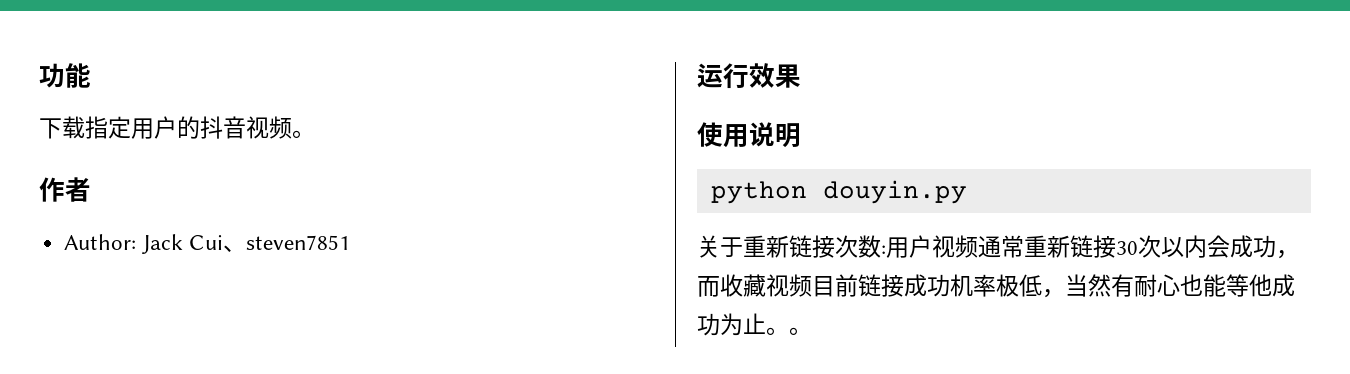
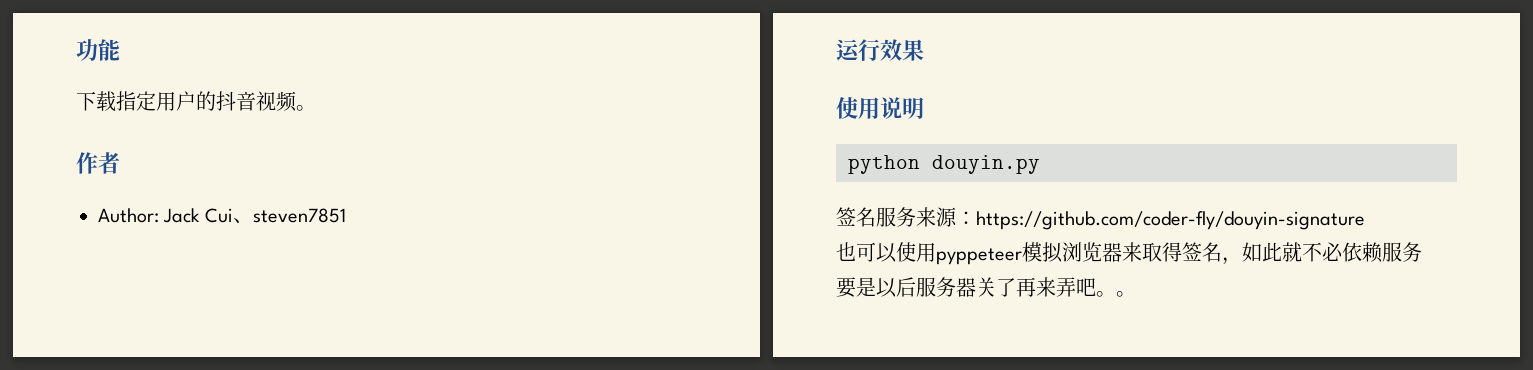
- 关于重新链接次数:用户视频通常重新链接30次以内会成功，而收藏视频目前链接成功机率极低，当然有耐心也能等他成功为止。
+ 签名服务来源：https://github.com/coder-fly/douyin-signature
+ 也可以使用pyppeteer模拟浏览器来取得签名，如此就不必依赖服务
+ 要是以后服务器关了再来弄吧。

